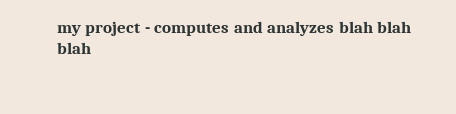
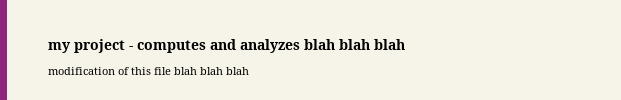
+ modification of this file blah blah blah

